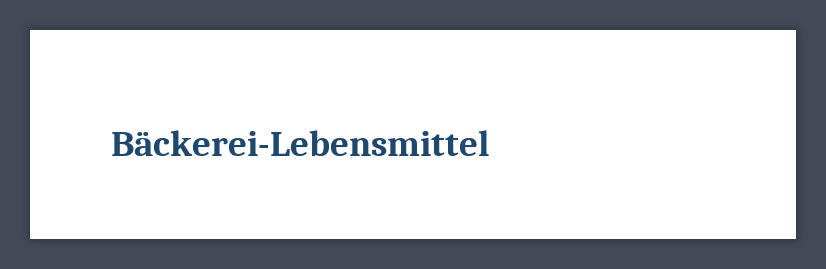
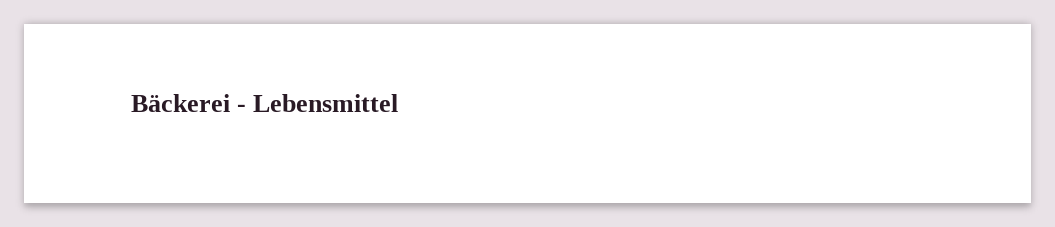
- Bäckerei-Lebensmittel
+ Bäckerei - Lebensmittel

